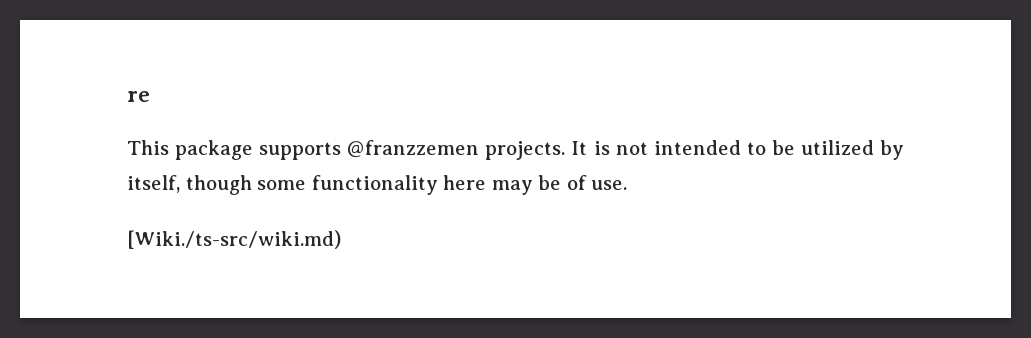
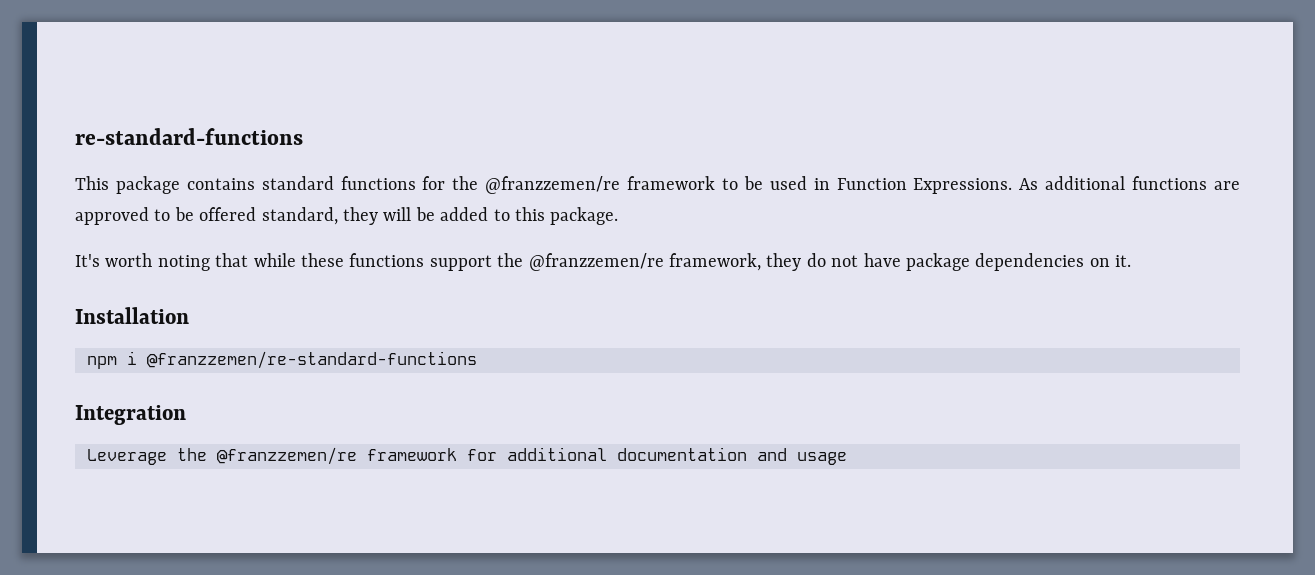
- re
+ re-standard-functions
- This package supports @franzzemen projects. It is not intended to be utilized by itself, though some functionality here may be of use.
- [Wiki./ts-src/wiki.md)
+ This package contains standard functions for the @franzzemen/re framework to be used in Function Expressions. As additional functions are approved to be offered standard, they will be added to this package.
+ It's worth noting that while these functions support the @franzzemen/re framework, they do not have package dependencies on it.
+ Installation
+ npm i @franzzemen/re-standard-functions
+ Integration
+ Leverage the @franzzemen/re framework for additional documentation and usage

